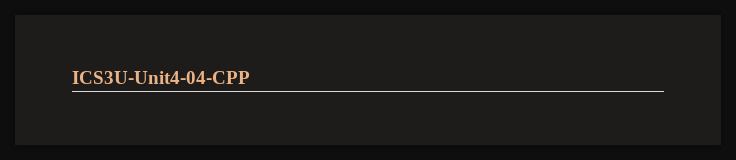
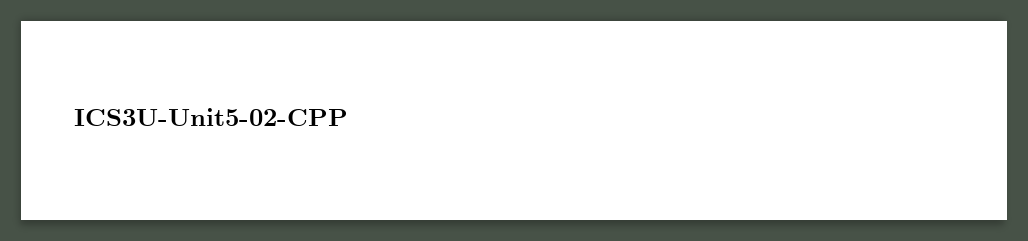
- ICS3U-Unit4-04-CPP
+ ICS3U-Unit5-02-CPP

